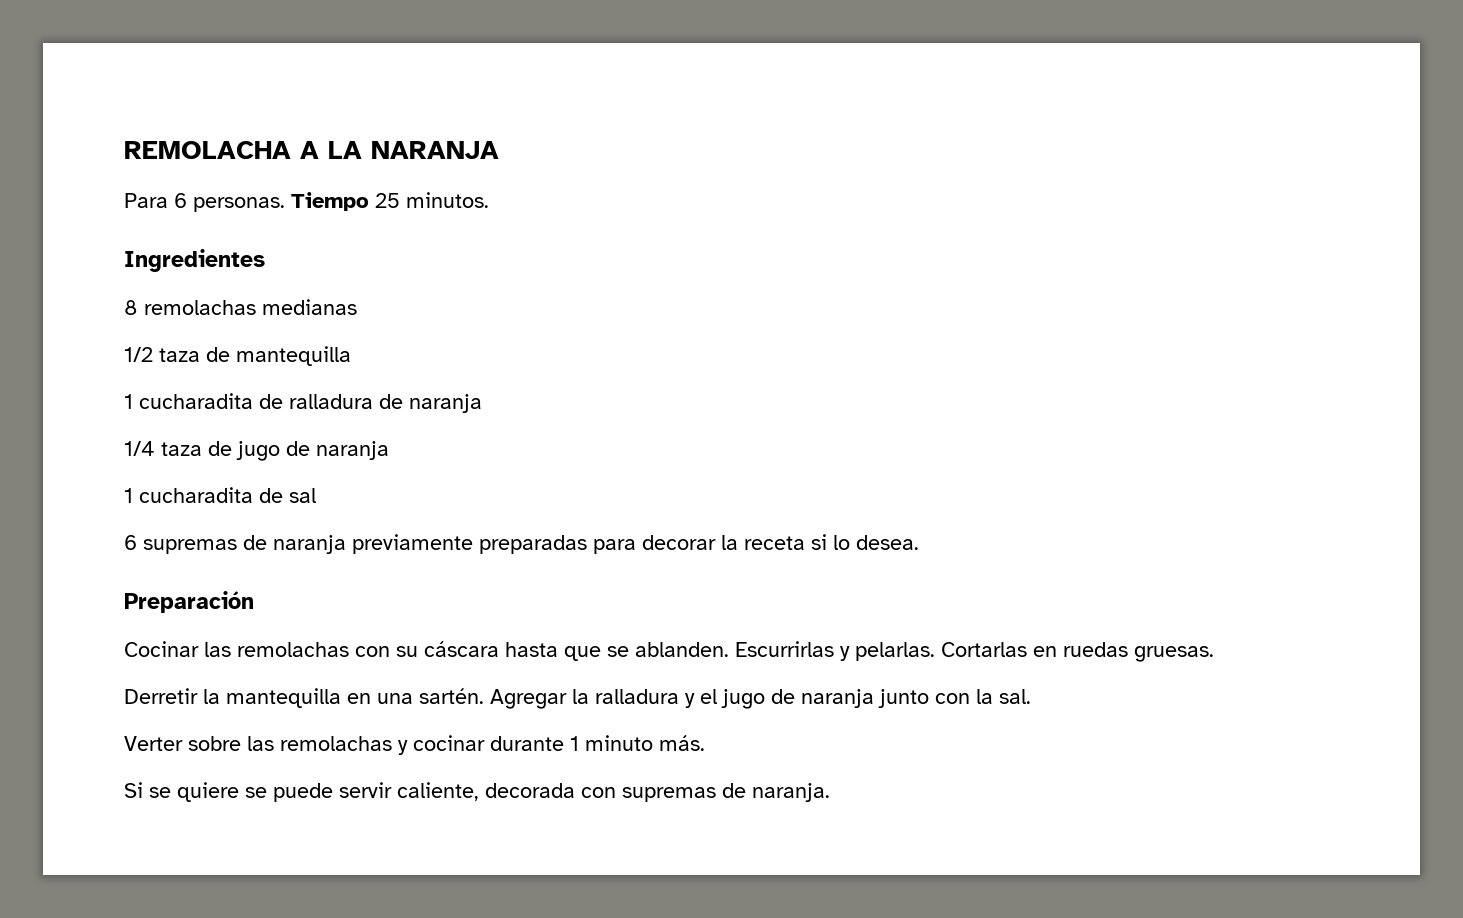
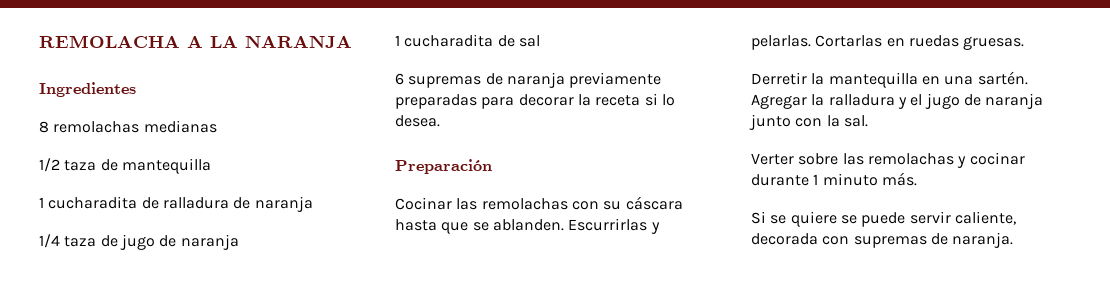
- Para 6 personas. Tiempo 25 minutos.

